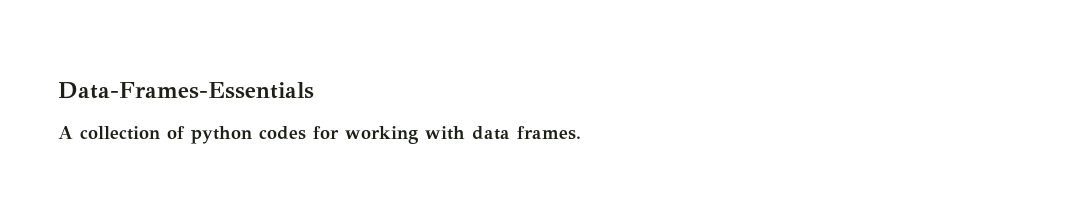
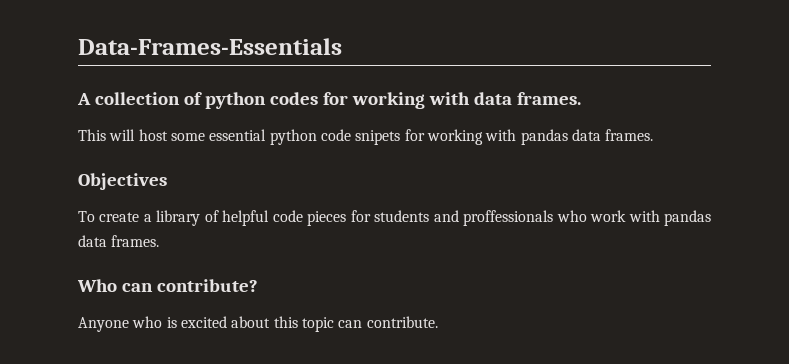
+ This will host some essential python code snipets for working with pandas data frames.
+ Objectives
+ To create a library of helpful code pieces for students and proffessionals who work with pandas data frames.
+ Who can contribute?
+ Anyone who is excited about this topic can contribute.

